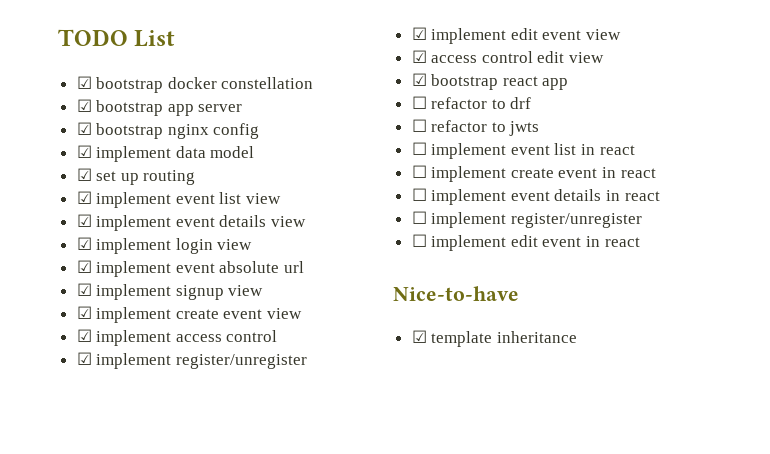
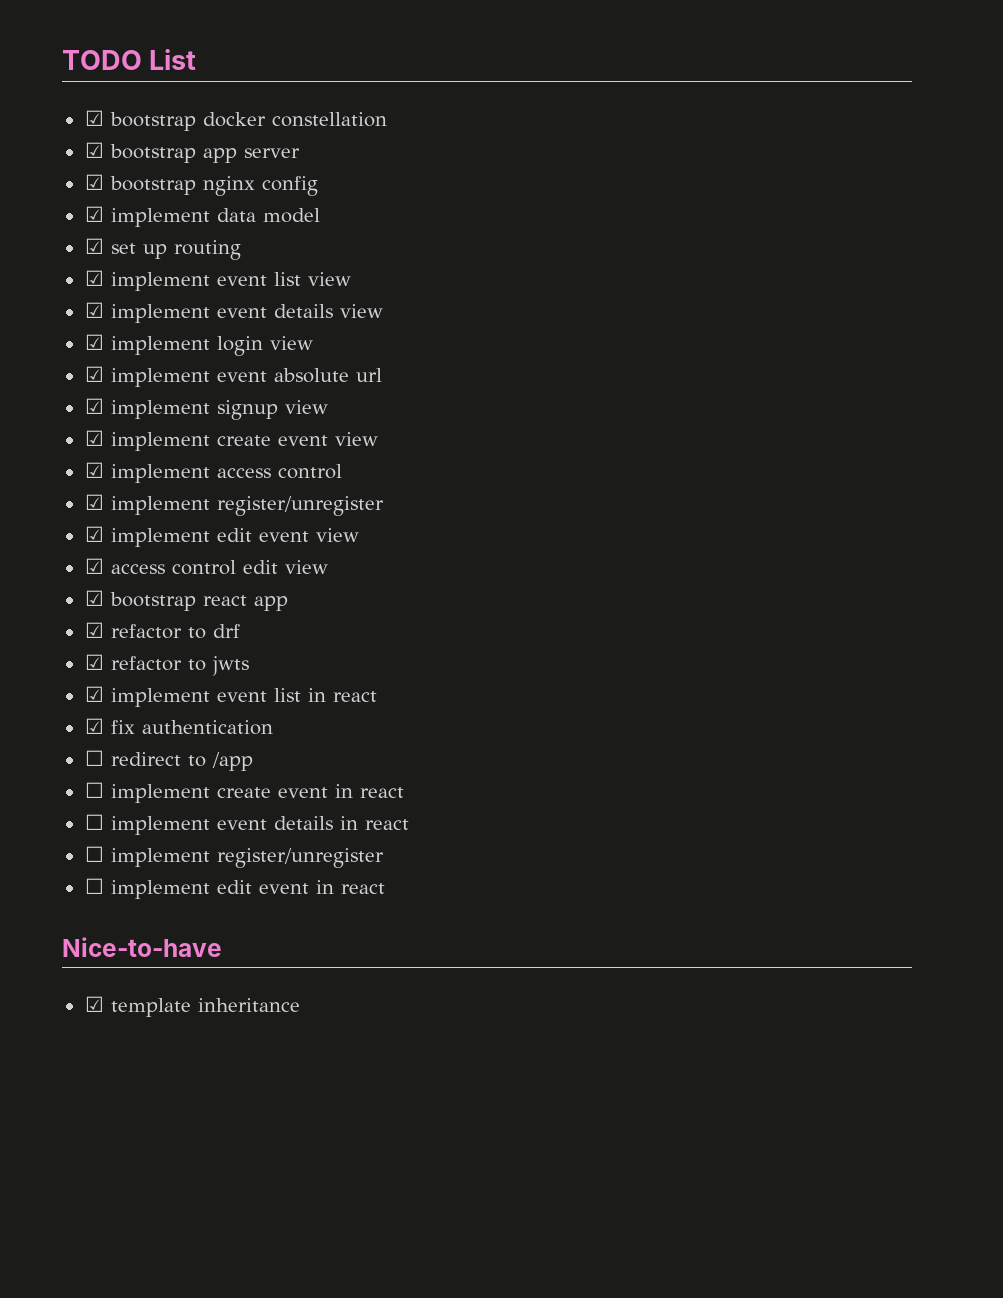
- ☐ refactor to drf
+ ☑ refactor to drf
- ☐ refactor to jwts
+ ☑ refactor to jwts
- ☐ implement event list in react
+ ☑ implement event list in react
+ ☑ fix authentication
+ ☐ redirect to /app

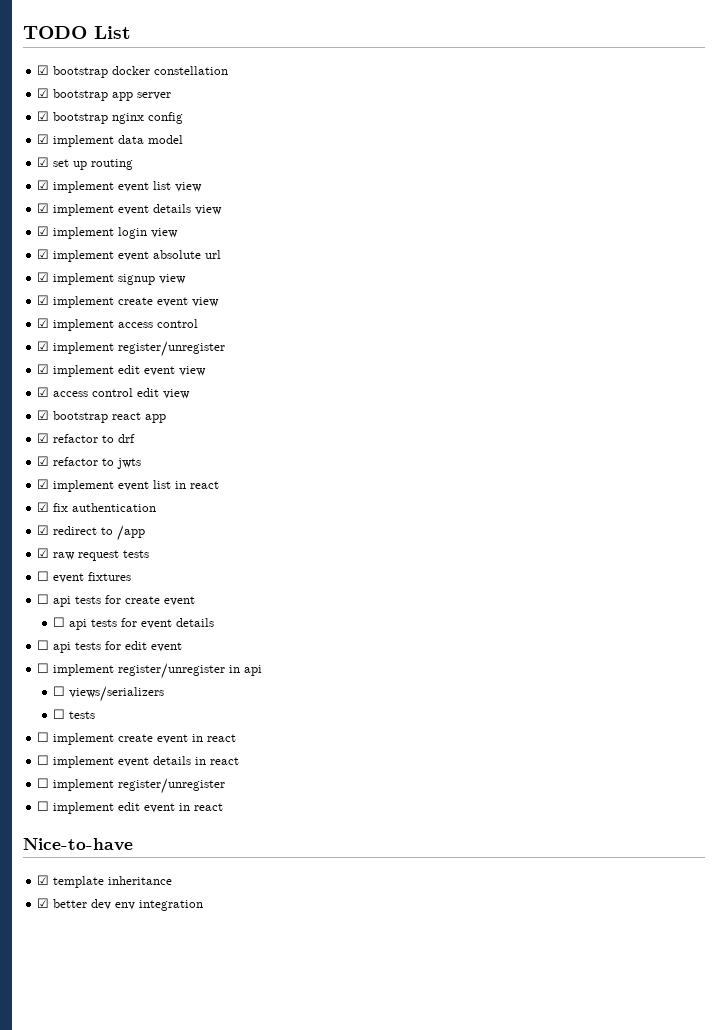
- ☐ redirect to /app
+ ☑ redirect to /app
+ ☑ raw request tests
+ ☐ event fixtures
+ ☐ api tests for create event
+ ☐ api tests for event details
+ ☐ api tests for edit event
+ ☐ implement register/unregister in api
+ ☐ views/serializers
+ ☐ tests
+ ☑ better dev env integration

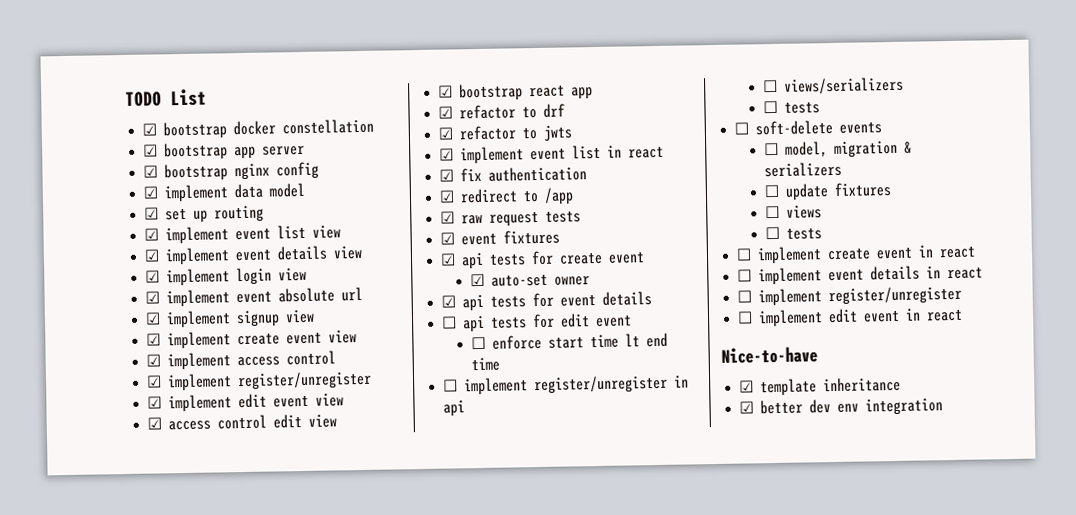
- ☐ event fixtures
+ ☑ event fixtures
- ☐ api tests for create event
+ ☑ api tests for create event
- ☐ api tests for event details
+ ☑ auto-set owner
+ ☑ api tests for event details
+ ☐ enforce start time lt end time
+ ☐ soft-delete events
+ ☐ model, migration & serializers
+ ☐ update fixtures
+ ☐ views
+ ☐ tests

